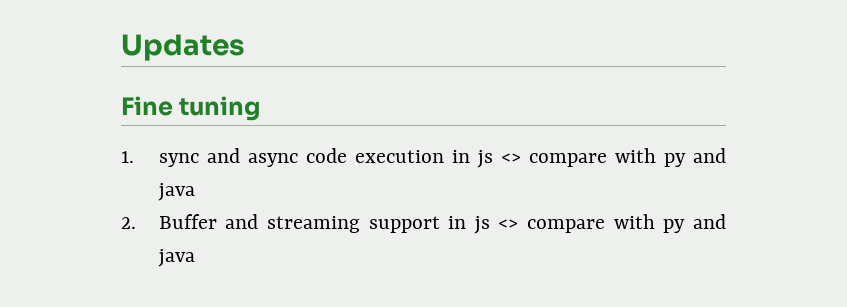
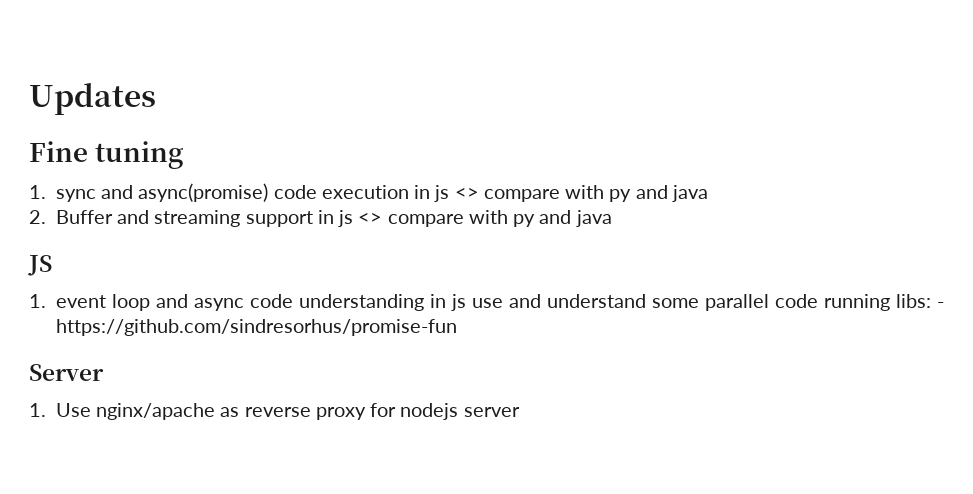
- 1. sync and async code execution in js <> compare with py and java
+ 1. sync and async(promise) code execution in js <> compare with py and java
+ JS
+ 1. event loop and async code understanding in js use and understand some parallel code running libs: - https://github.com/sindresorhus/promise-fun
+ Server
+ 1. Use nginx/apache as reverse proxy for nodejs server

